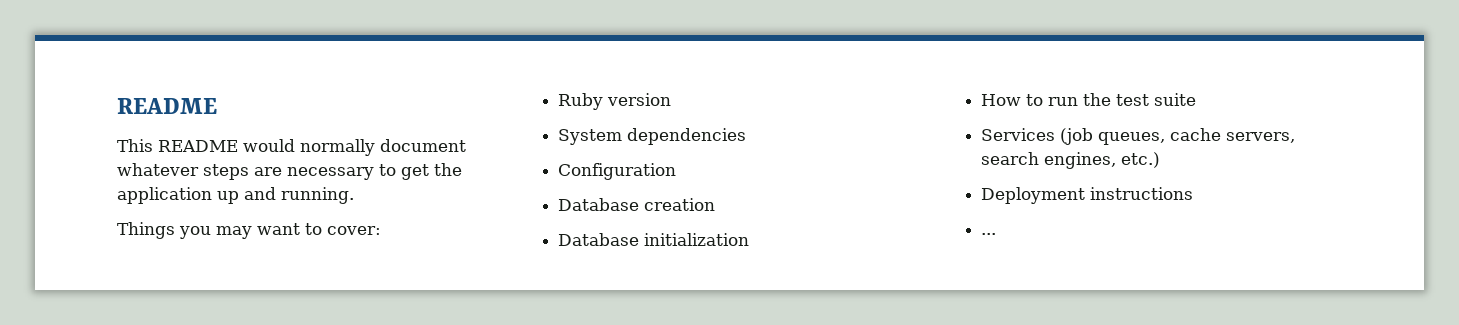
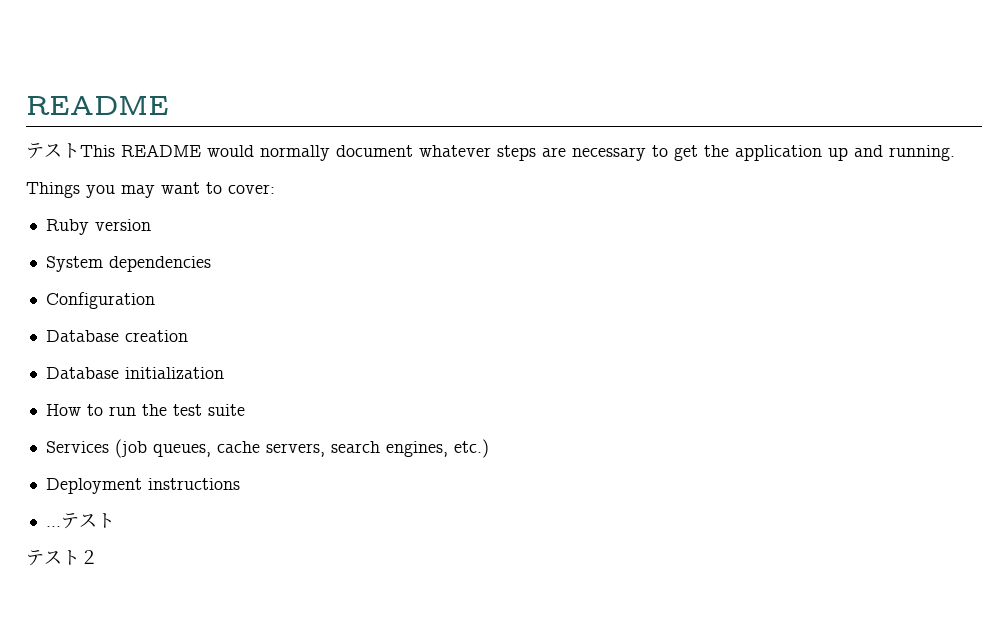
- This README would normally document whatever steps are necessary to get the application up and running.
+ テストThis README would normally document whatever steps are necessary to get the application up and running.
- ...
+ ...テスト
+ テスト２

